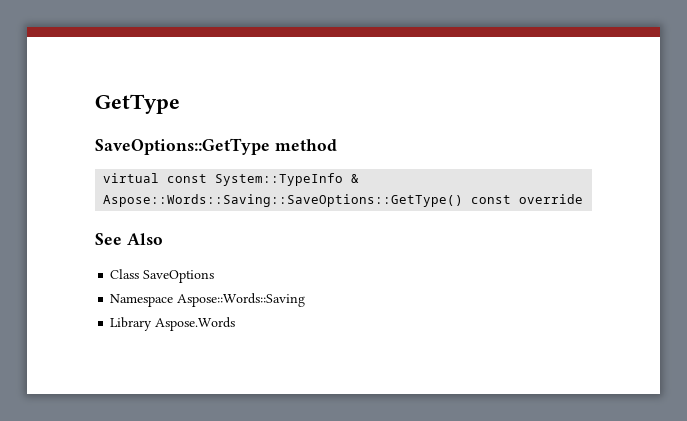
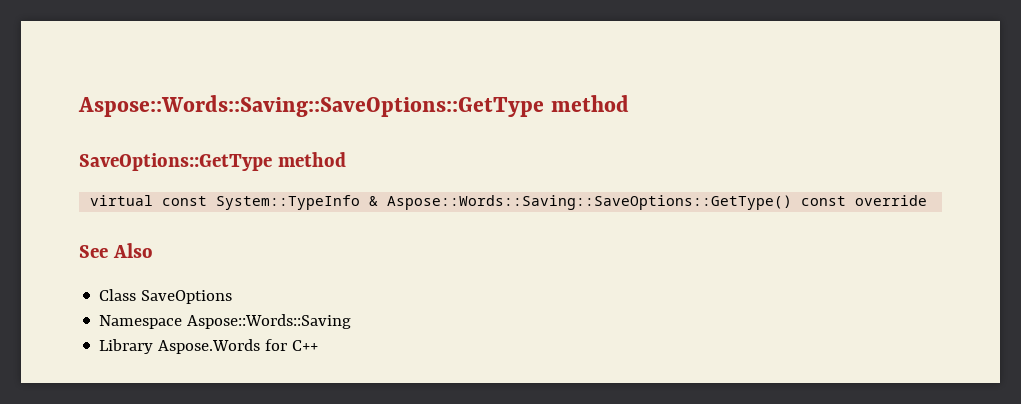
- GetType
+ Aspose::Words::Saving::SaveOptions::GetType method
- Library Aspose.Words
+ Library Aspose.Words for C++

